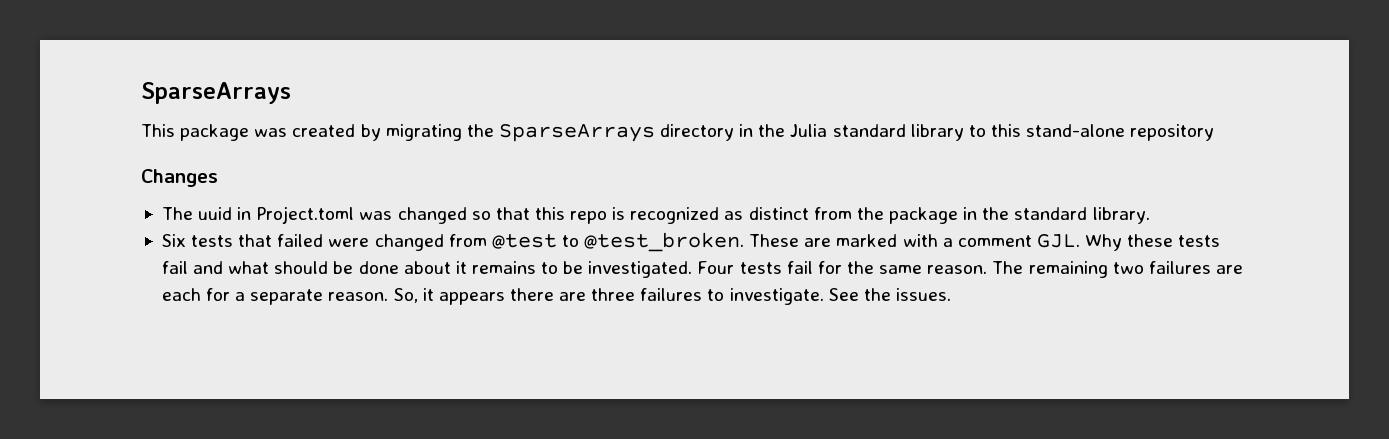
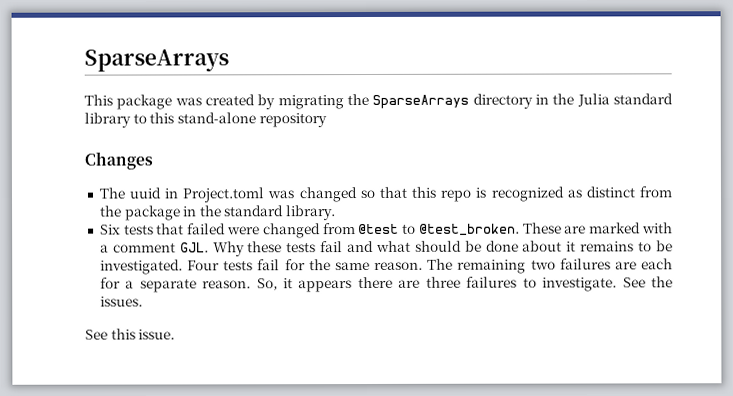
+ See this issue.

